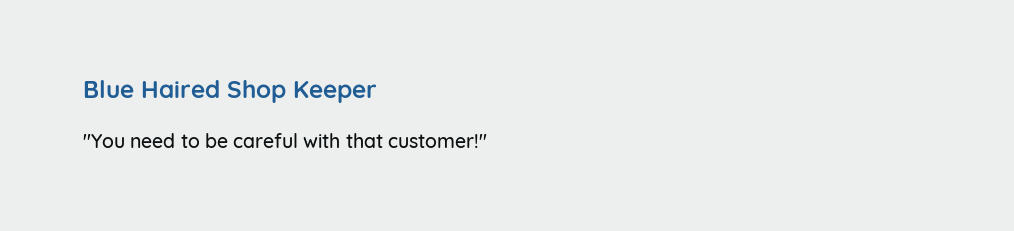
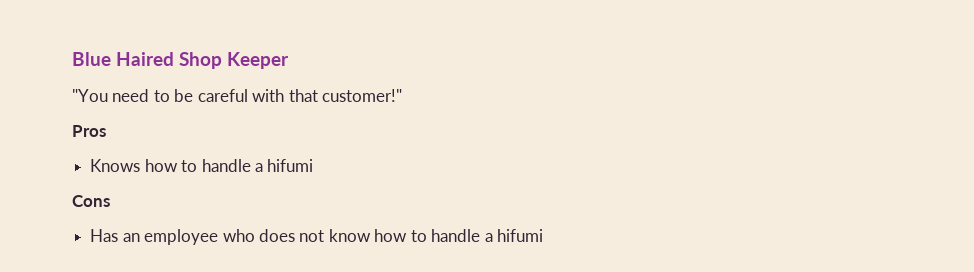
+ Pros
+ Knows how to handle a hifumi
+ Cons
+ Has an employee who does not know how to handle a hifumi

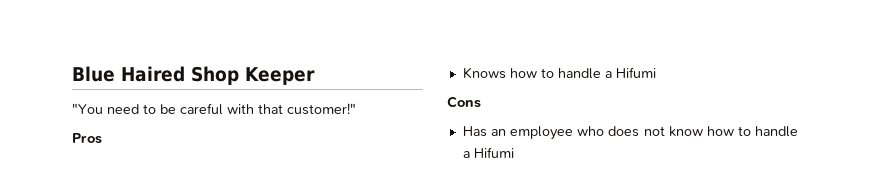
- Knows how to handle a hifumi
+ Knows how to handle a Hifumi
- Has an employee who does not know how to handle a hifumi
+ Has an employee who does not know how to handle a Hifumi

